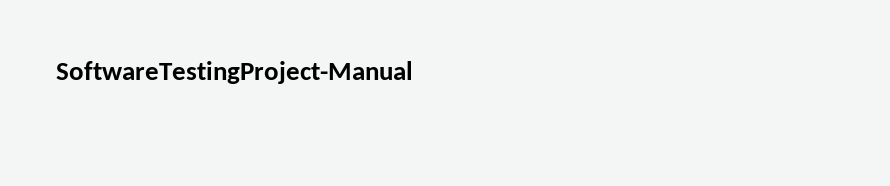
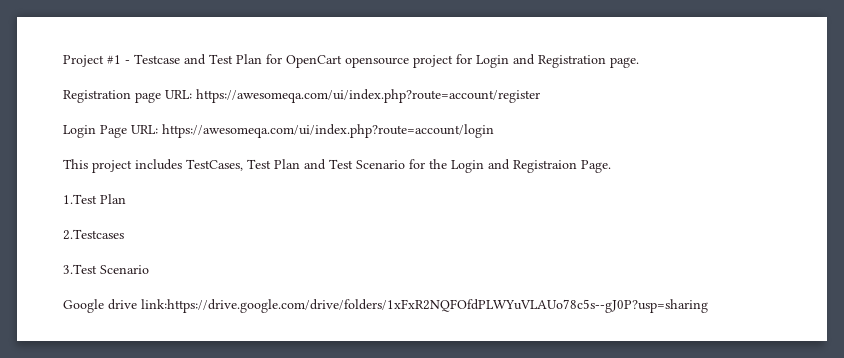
- SoftwareTestingProject-Manual
+ Project #1 - Testcase and Test Plan for OpenCart opensource project for Login and Registration page.
+ Registration page URL: https://awesomeqa.com/ui/index.php?route=account/register
+ Login Page URL: https://awesomeqa.com/ui/index.php?route=account/login
+ This project includes TestCases, Test Plan and Test Scenario for the Login and Registraion Page.
+ 1.Test Plan
+ 2.Testcases
+ 3.Test Scenario
+ Google drive link:https://drive.google.com/drive/folders/1xFxR2NQFOfdPLWYuVLAUo78c5s--gJ0P?usp=sharing

